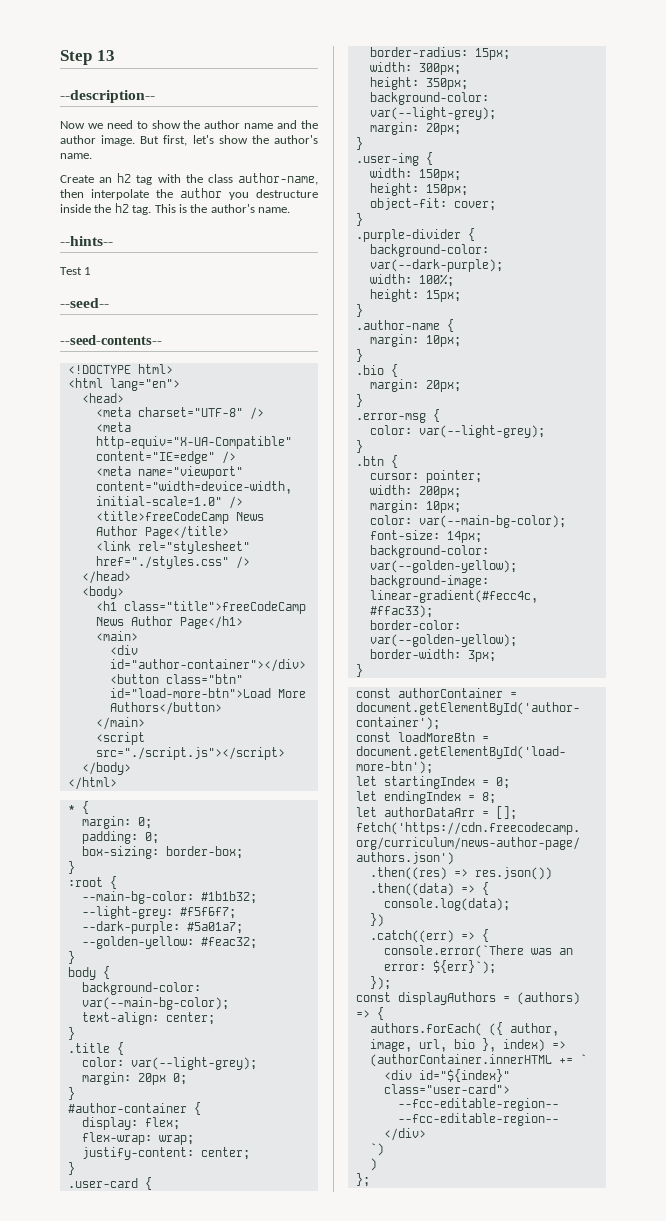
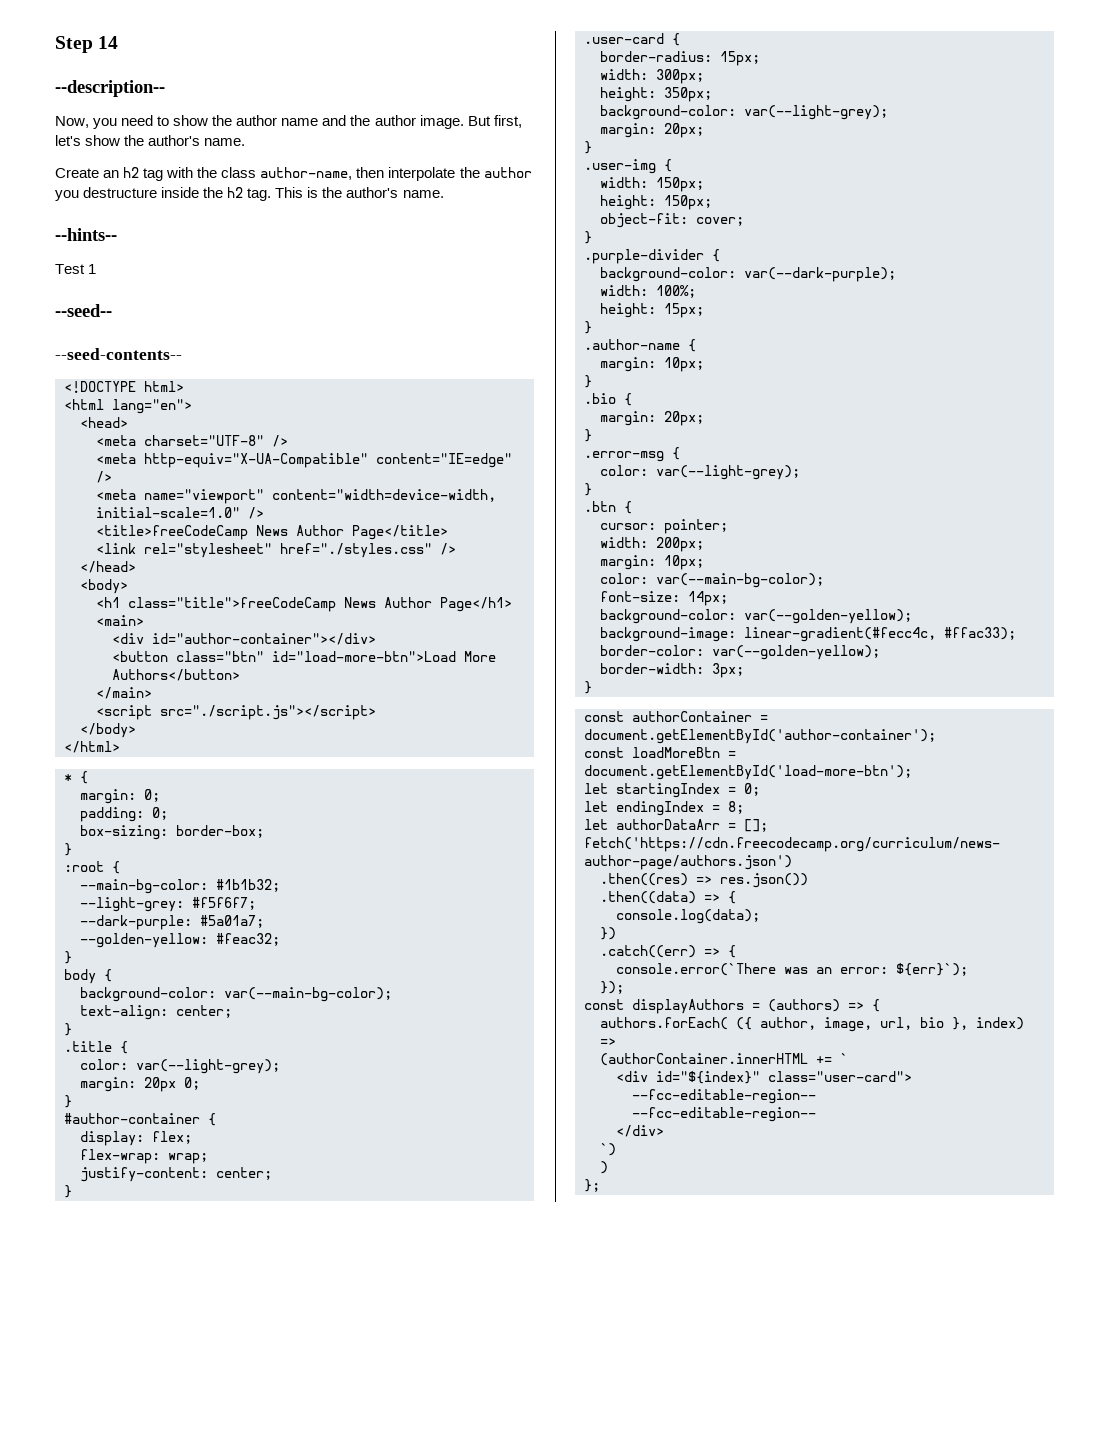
- Step 13
+ Step 14
- Now we need to show the author name and the author image.
+ Now, you need to show the author name and the author image.

